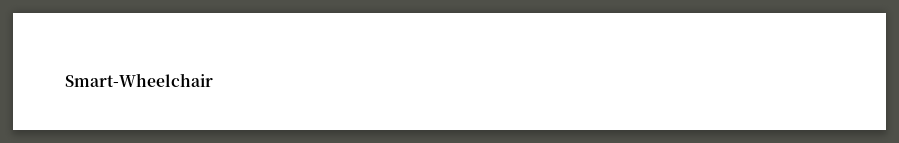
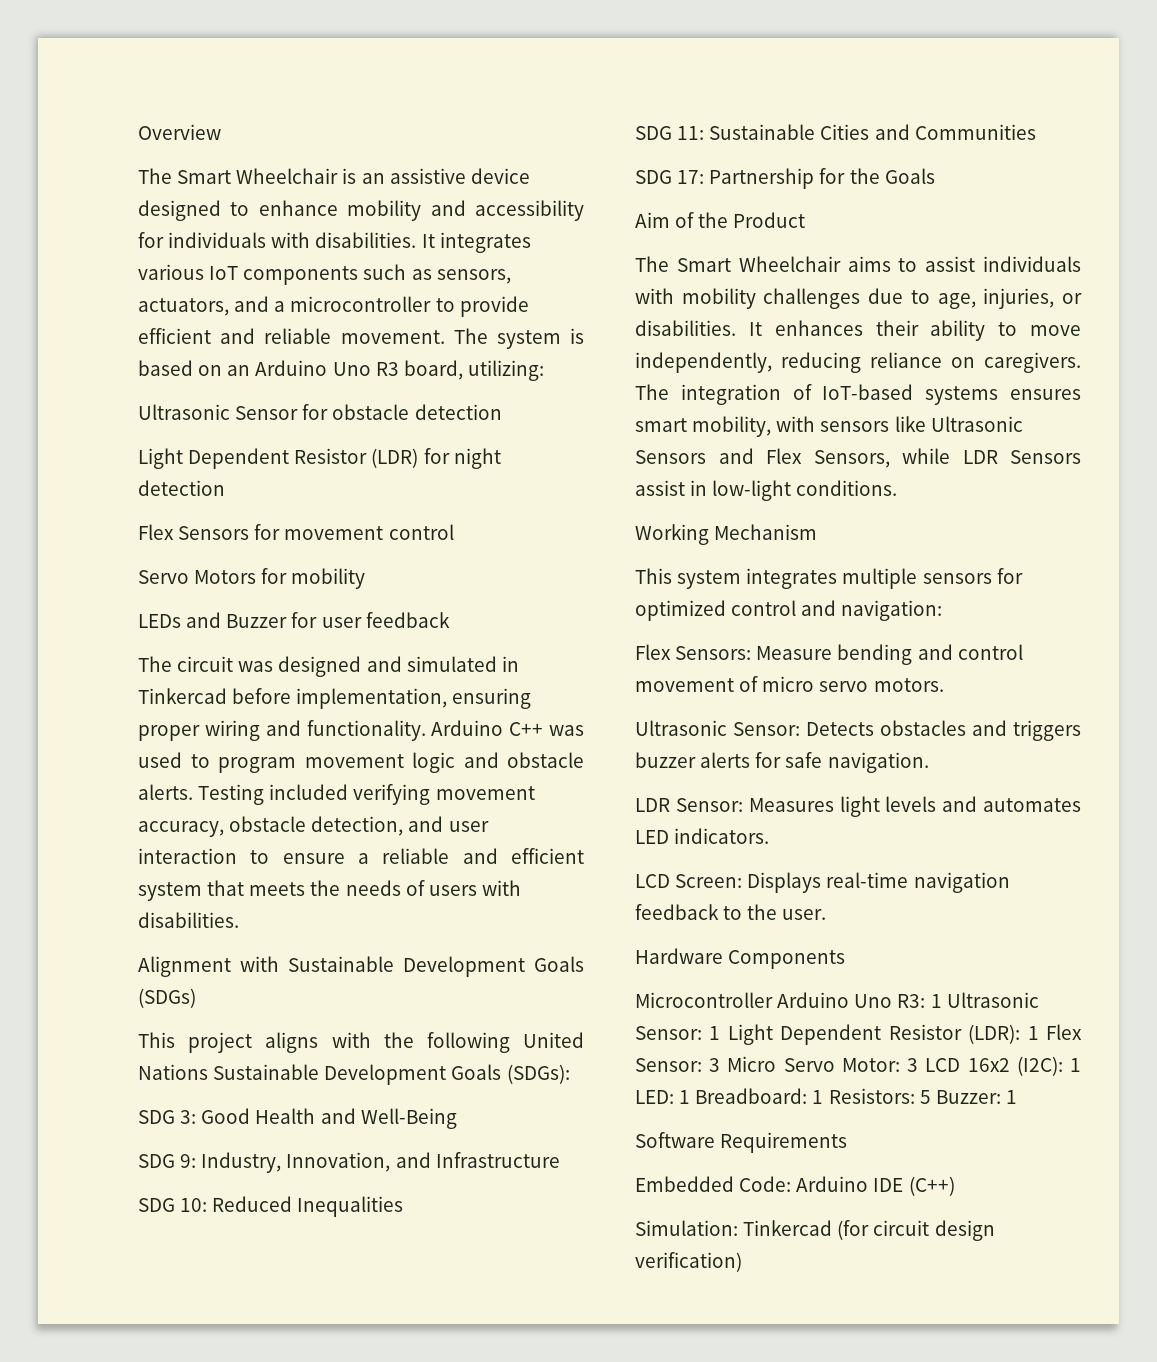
- Smart-Wheelchair
+ Overview
+ The Smart Wheelchair is an assistive device designed to enhance mobility and accessibility for individuals with disabilities. It integrates various IoT components such as sensors, actuators, and a microcontroller to provide efficient and reliable movement. The system is based on an Arduino Uno R3 board, utilizing:
+ Ultrasonic Sensor for obstacle detection
+ Light Dependent Resistor (LDR) for night detection
+ Flex Sensors for movement control
+ Servo Motors for mobility
+ LEDs and Buzzer for user feedback
+ The circuit was designed and simulated in Tinkercad before implementation, ensuring proper wiring and functionality. Arduino C++ was used to program movement logic and obstacle alerts. Testing included verifying movement accuracy, obstacle detection, and user interaction to ensure a reliable and efficient system that meets the needs of users with disabilities.
+ Alignment with Sustainable Development Goals (SDGs)
+ This project aligns with the following United Nations Sustainable Development Goals (SDGs):
+ SDG 3: Good Health and Well-Being
+ SDG 9: Industry, Innovation, and Infrastructure
+ SDG 10: Reduced Inequalities
+ SDG 11: Sustainable Cities and Communities
+ SDG 17: Partnership for the Goals
+ Aim of the Product
+ The Smart Wheelchair aims to assist individuals with mobility challenges due to age, injuries, or disabilities. It enhances their ability to move independently, reducing reliance on caregivers. The integration of IoT-based systems ensures smart mobility, with sensors like Ultrasonic Sensors and Flex Sensors, while LDR Sensors assist in low-light conditions.
+ Working Mechanism
+ This system integrates multiple sensors for optimized control and navigation:
+ Flex Sensors: Measure bending and control movement of micro servo motors.
+ Ultrasonic Sensor: Detects obstacles and triggers buzzer alerts for safe navigation.
+ LDR Sensor: Measures light levels and automates LED indicators.
+ LCD Screen: Displays real-time navigation feedback to the user.
+ Hardware Components
+ Microcontroller Arduino Uno R3: 1 Ultrasonic Sensor: 1 Light Dependent Resistor (LDR): 1 Flex Sensor: 3 Micro Servo Motor: 3 LCD 16x2 (I2C): 1 LED: 1 Breadboard: 1 Resistors: 5 Buzzer: 1
+ Software Requirements
+ Embedded Code: Arduino IDE (C++)
+ Simulation: Tinkercad (for circuit design verification)

